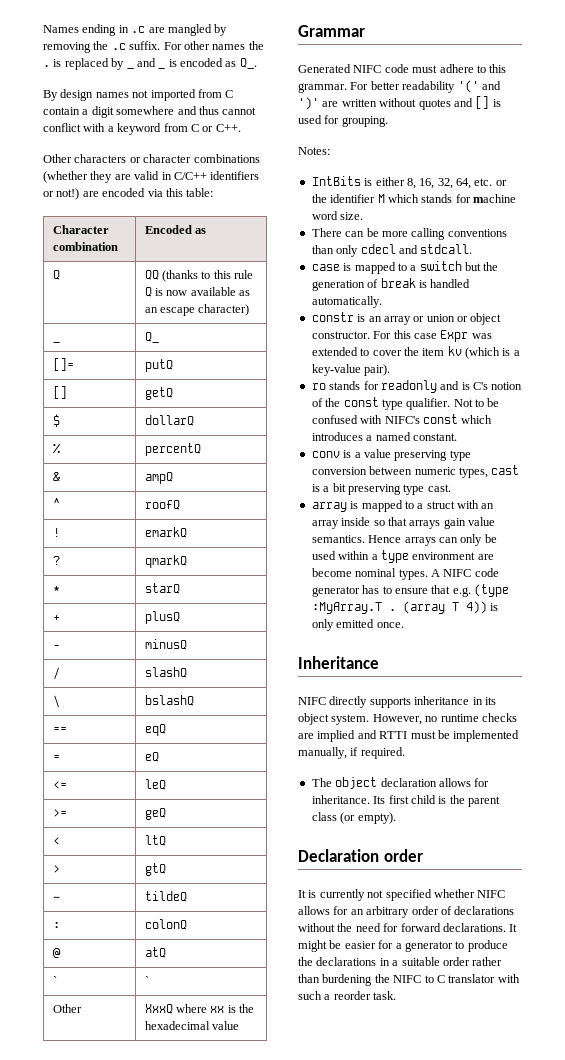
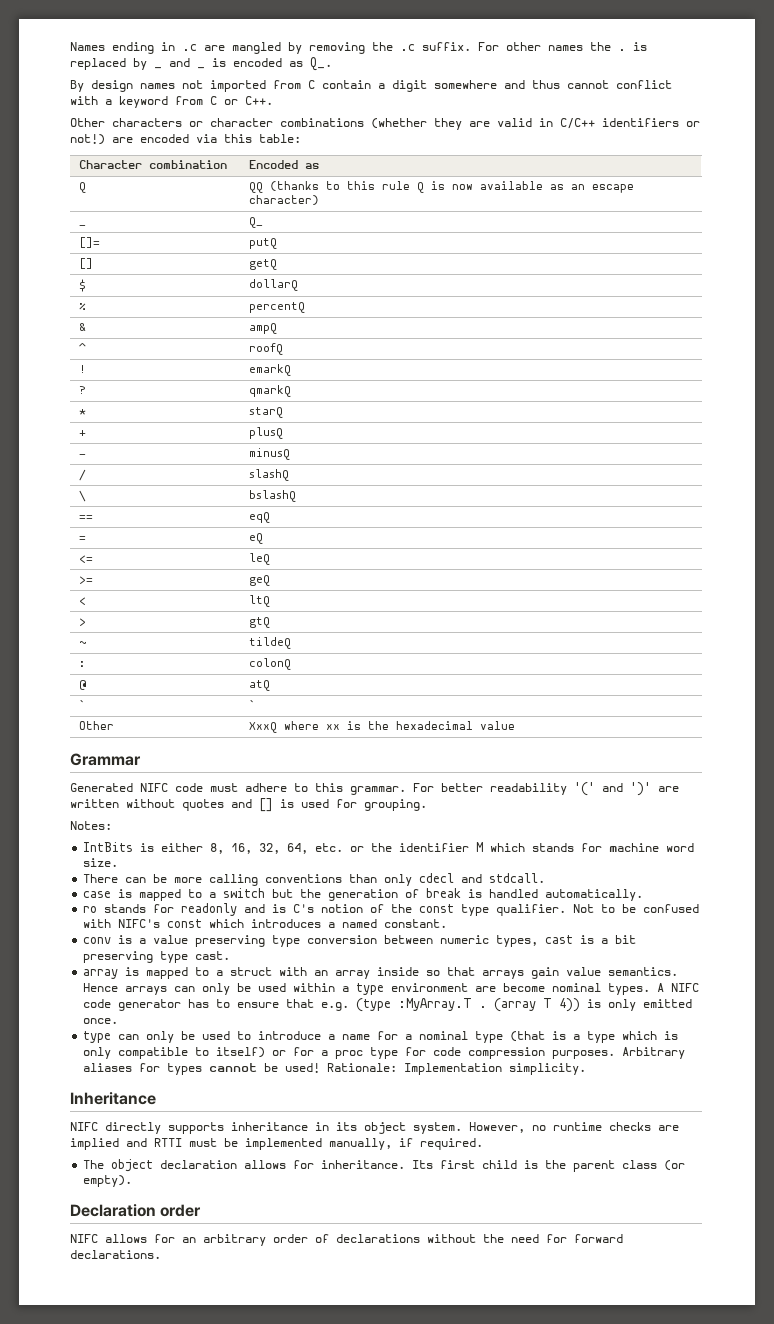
- constr is an array or union or object constructor. For this case Expr was extended to cover the item kv (which is a key-value pair).
+ type can only be used to introduce a name for a nominal type (that is a type which is only compatible to itself) or for a proc type for code compression purposes. Arbitrary aliases for types cannot be used! Rationale: Implementation simplicity.
- It is currently not specified whether NIFC allows for an arbitrary order of declarations without the need for forward declarations. It might be easier for a generator to produce the declarations in a suitable order rather than burdening the NIFC to C translator with such a reorder task.
+ NIFC allows for an arbitrary order of declarations without the need for forward declarations.

